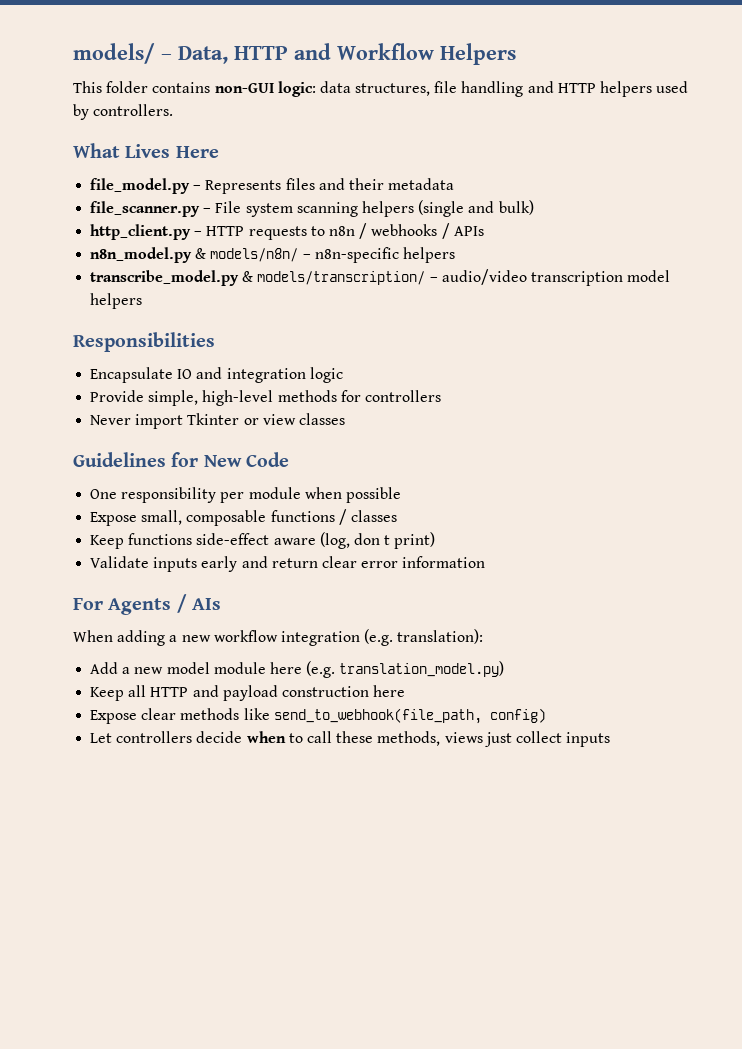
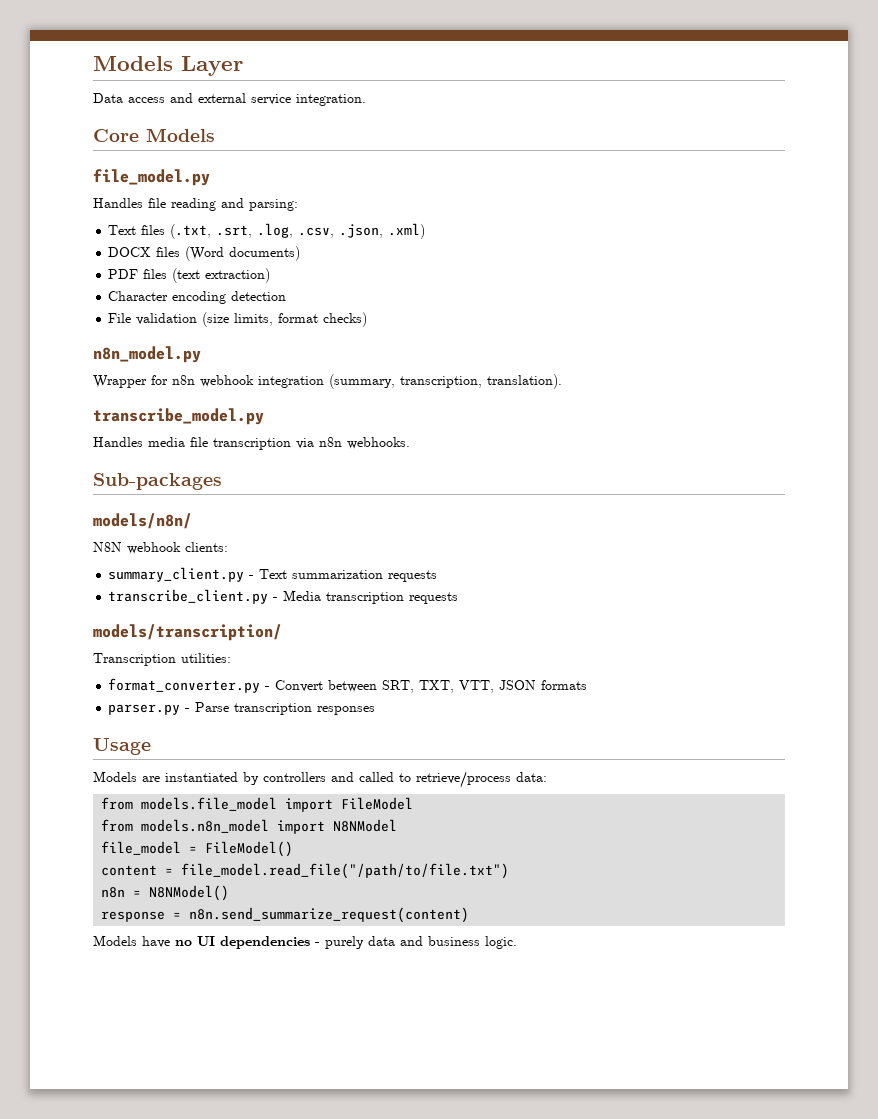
- models/ – Data, HTTP and Workflow Helpers
- This folder contains non‑GUI logic: data structures, file handling and HTTP helpers used by controllers.
- What Lives Here
- file_model.py – Represents files and their metadata
- file_scanner.py – File system scanning helpers (single and bulk)
- http_client.py – HTTP requests to n8n / webhooks / APIs
- n8n_model.py & models/n8n/ – n8n‑specific helpers
- transcribe_model.py & models/transcription/ – audio/video transcription model helpers
- Responsibilities
- Encapsulate IO and integration logic
- Provide simple, high‑level methods for controllers
- Never import Tkinter or view classes
- Guidelines for New Code
- One responsibility per module when possible
- Expose small, composable functions / classes
- Keep functions side‑effect aware (log, don t print)
- Validate inputs early and return clear error information
- For Agents / AIs
- When adding a new workflow integration (e.g. translation):
- Add a new model module here (e.g. translation_model.py)
- Keep all HTTP and payload construction here
- Expose clear methods like send_to_webhook(file_path, config)
- Let controllers decide when to call these methods, views just collect inputs
+ Models Layer
+ Data access and external service integration.
+ Core Models
+ file_model.py
+ Handles file reading and parsing:
+ Text files (.txt, .srt, .log, .csv, .json, .xml)
+ DOCX files (Word documents)
+ PDF files (text extraction)
+ Character encoding detection
+ File validation (size limits, format checks)
+ n8n_model.py
+ Wrapper for n8n webhook integration (summary, transcription, translation).
+ transcribe_model.py
+ Handles media file transcription via n8n webhooks.
+ Sub-packages
+ models/n8n/
+ N8N webhook clients:
+ summary_client.py - Text summarization requests
+ transcribe_client.py - Media transcription requests
+ models/transcription/
+ Transcription utilities:
+ format_converter.py - Convert between SRT, TXT, VTT, JSON formats
+ parser.py - Parse transcription responses
+ Usage
+ Models are instantiated by controllers and called to retrieve/process data:
+ from models.file_model import FileModel
+ from models.n8n_model import N8NModel
+ file_model = FileModel()
+ content = file_model.read_file("/path/to/file.txt")
+ n8n = N8NModel()
+ response = n8n.send_summarize_request(content)
+ Models have no UI dependencies - purely data and business logic.

